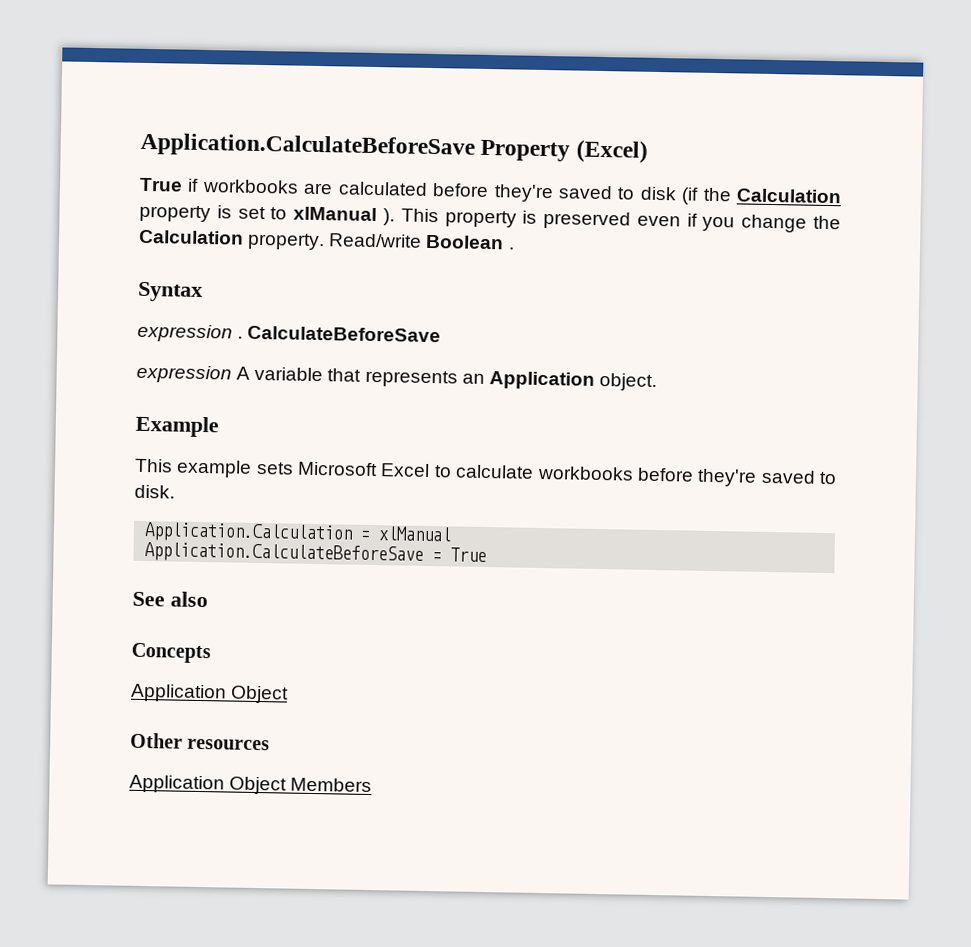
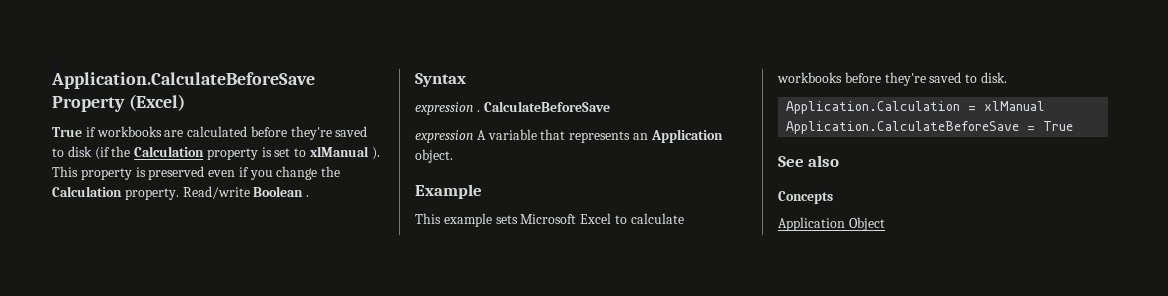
- Other resources
- Application Object Members

